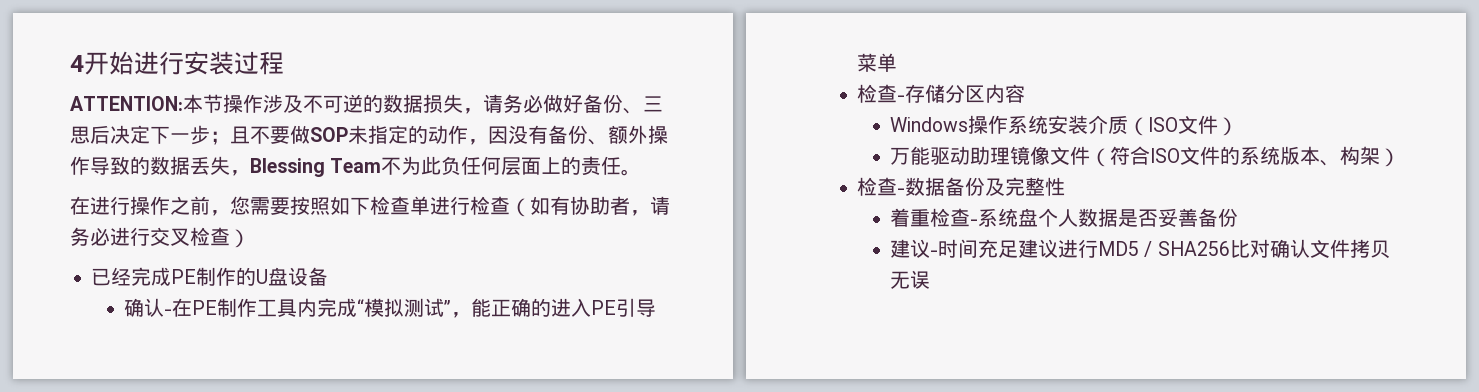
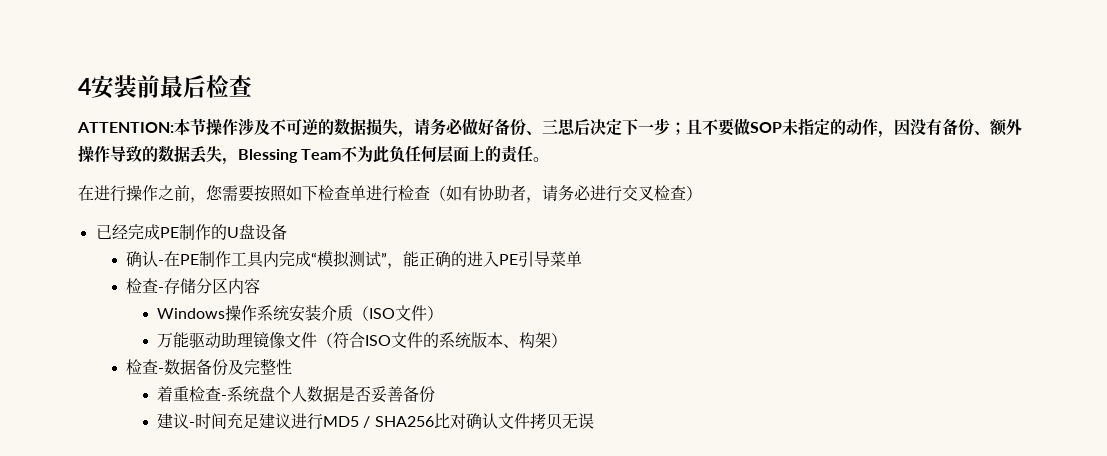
- 4开始进行安装过程
+ 4安装前最后检查

